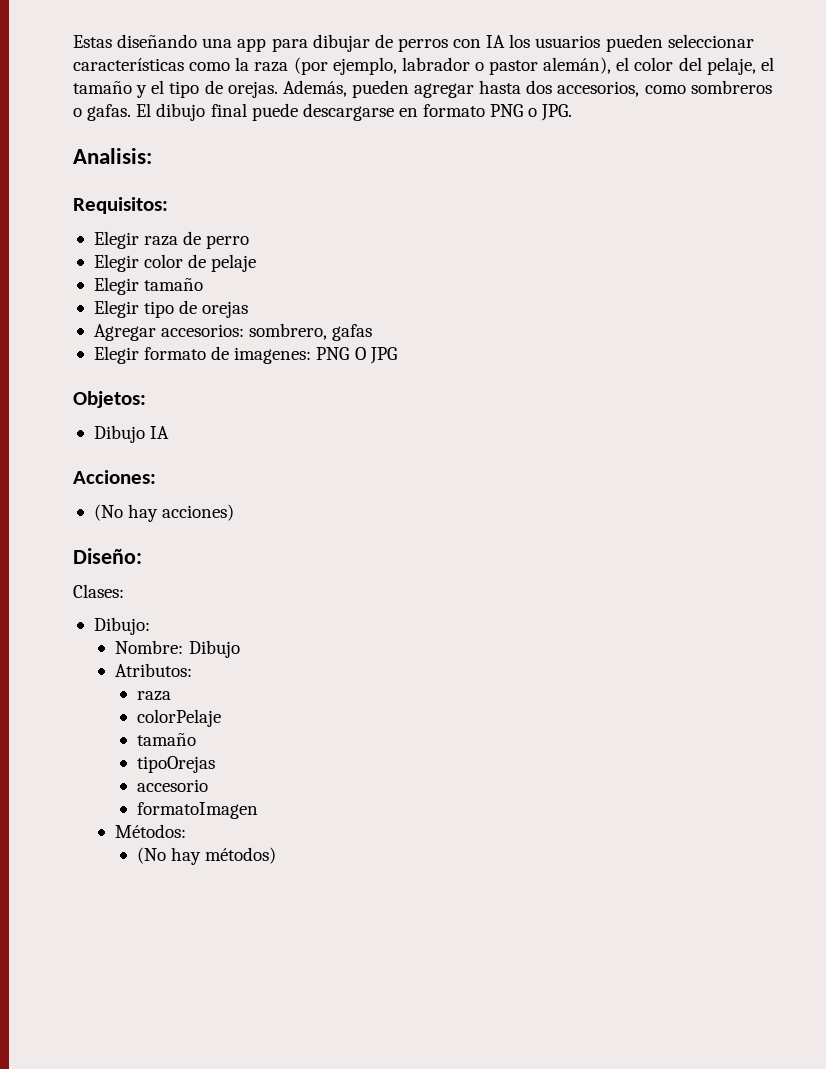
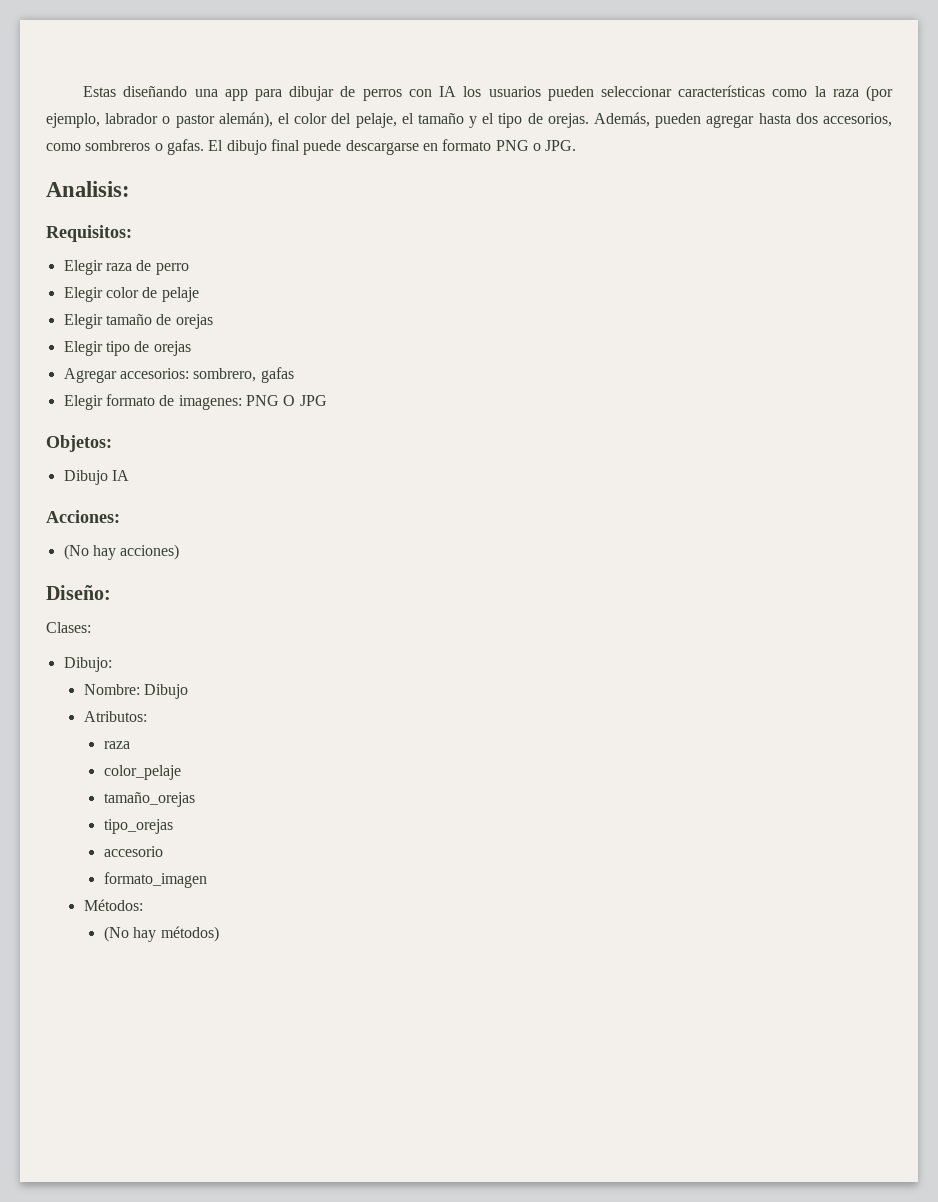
- Elegir tamaño
+ Elegir tamaño de orejas
- colorPelaje
- tamaño
- tipoOrejas
+ color_pelaje
+ tamaño_orejas
+ tipo_orejas
- formatoImagen
+ formato_imagen

